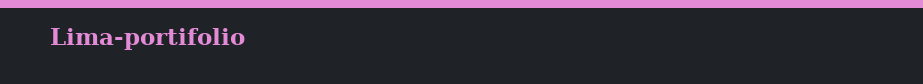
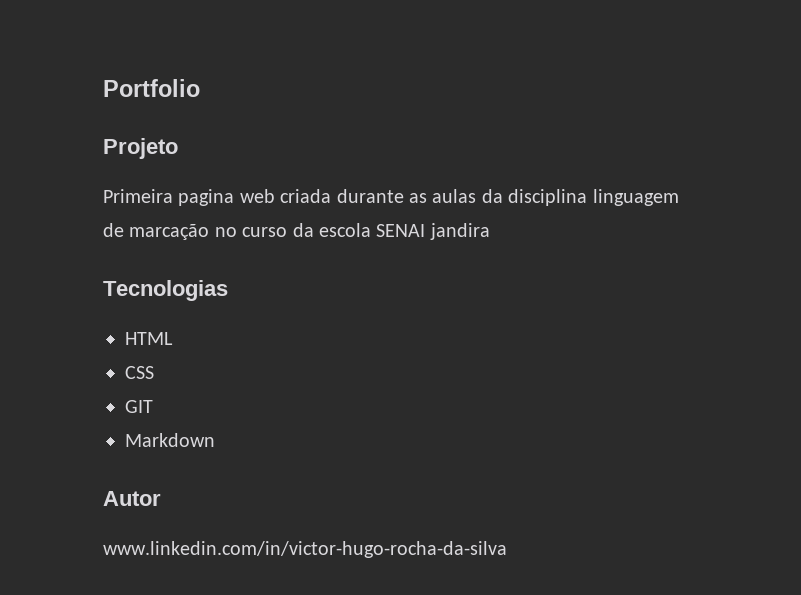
- Lima-portifolio
+ Portfolio
+ Projeto
+ Primeira pagina web criada durante as aulas da disciplina linguagem de marcação no curso da escola SENAI jandira
+ Tecnologias
+ HTML
+ CSS
+ GIT
+ Markdown
+ Autor
+ www.linkedin.com/in/victor-hugo-rocha-da-silva

